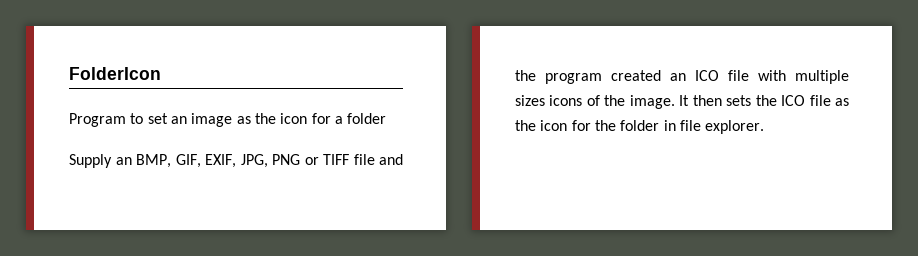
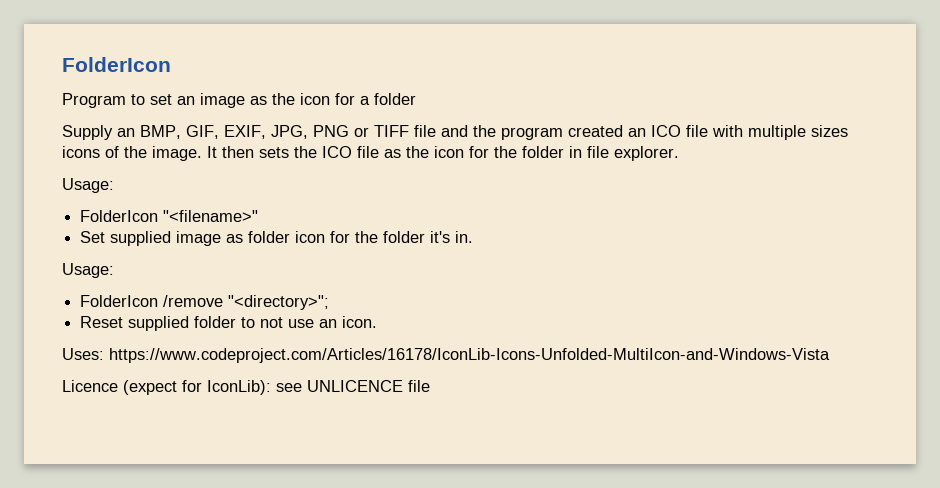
  It then sets the ICO file as the icon for the folder in file explorer.
+ Usage:
+ FolderIcon "<filename>"
+ Set supplied image as folder icon for the folder it's in.
+ Usage:
+ FolderIcon /remove "<directory>";
+ Reset supplied folder to not use an icon.
+ Uses: https://www.codeproject.com/Articles/16178/IconLib-Icons-Unfolded-MultiIcon-and-Windows-Vista
+ Licence (expect for IconLib): see UNLICENCE file

